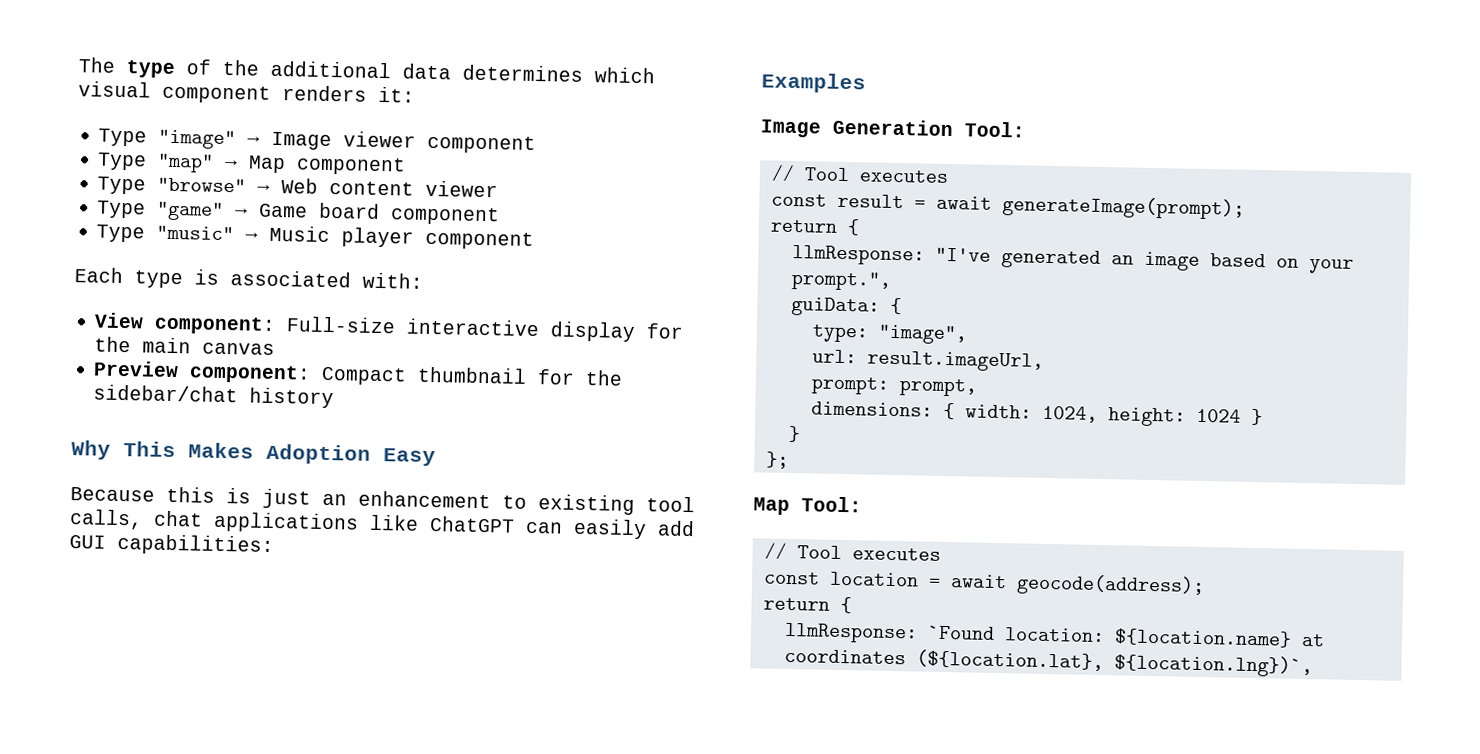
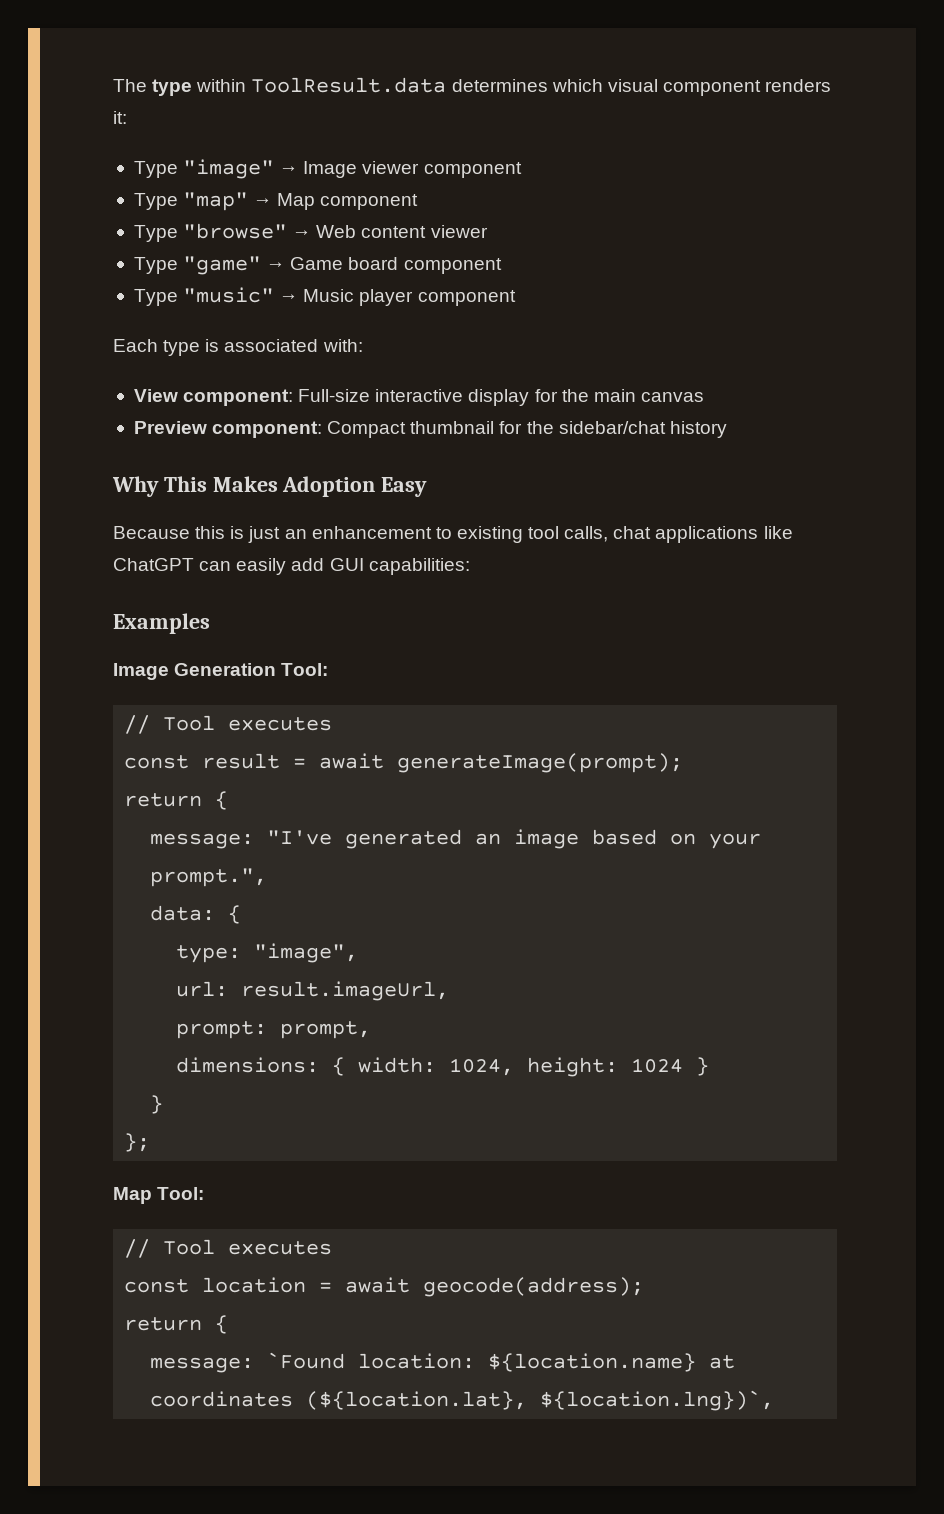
- The type of the additional data determines which visual component renders it:
+ The type within ToolResult.data determines which visual component renders it:
- llmResponse: "I've generated an image based on your prompt.",
+ message: "I've generated an image based on your prompt.",
- guiData: {
+ data: {
- llmResponse: `Found location: ${location.name} at coordinates (${location.lat}, ${location.lng})`,
+ message: `Found location: ${location.name} at coordinates (${location.lat}, ${location.lng})`,

